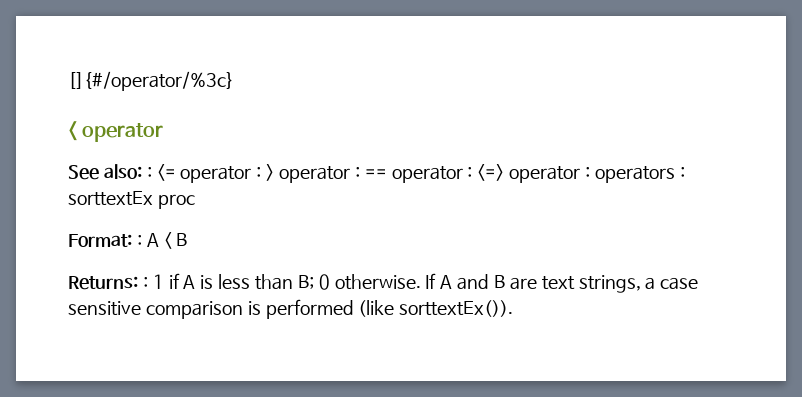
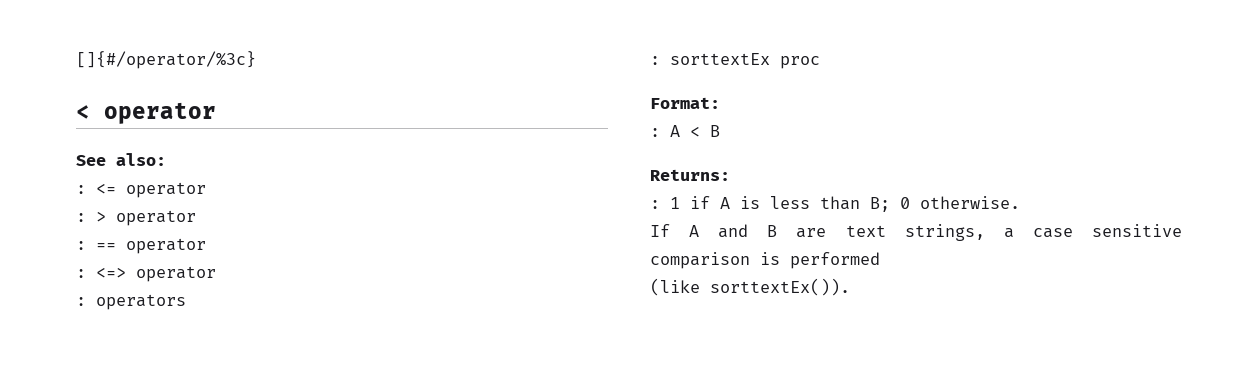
- See also: : <= operator : > operator : == operator : <=> operator : operators : sorttextEx proc
+ See also:
+ : <= operator
+ : > operator
+ : == operator
+ : <=> operator
+ : operators
+ : sorttextEx proc
- Format: : A < B
+ Format:
+ : A < B
- Returns: : 1 if A is less than B; 0 otherwise. If A and B are text strings, a case sensitive comparison is performed (like sorttextEx()).
+ Returns:
+ : 1 if A is less than B; 0 otherwise.
+ If A and B are text strings, a case sensitive comparison is performed
+ (like sorttextEx()).

